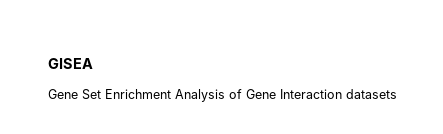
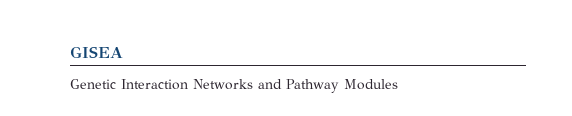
- Gene Set Enrichment Analysis of Gene Interaction datasets
+ Genetic Interaction Networks and Pathway Modules

